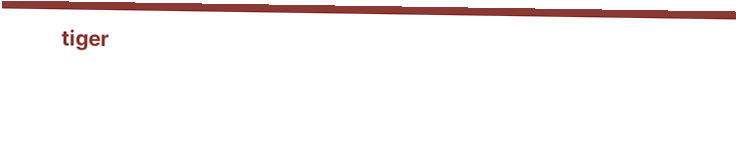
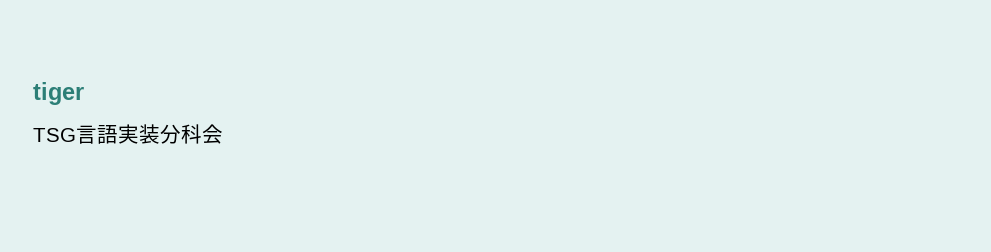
+ TSG言語実装分科会

